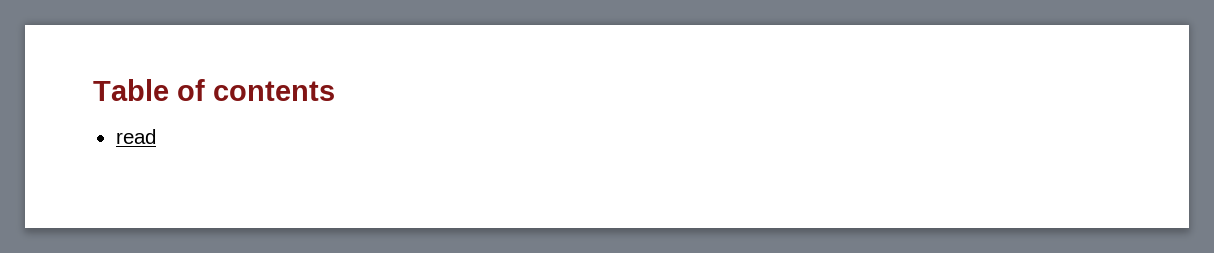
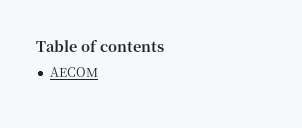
- read
+ AECOM

